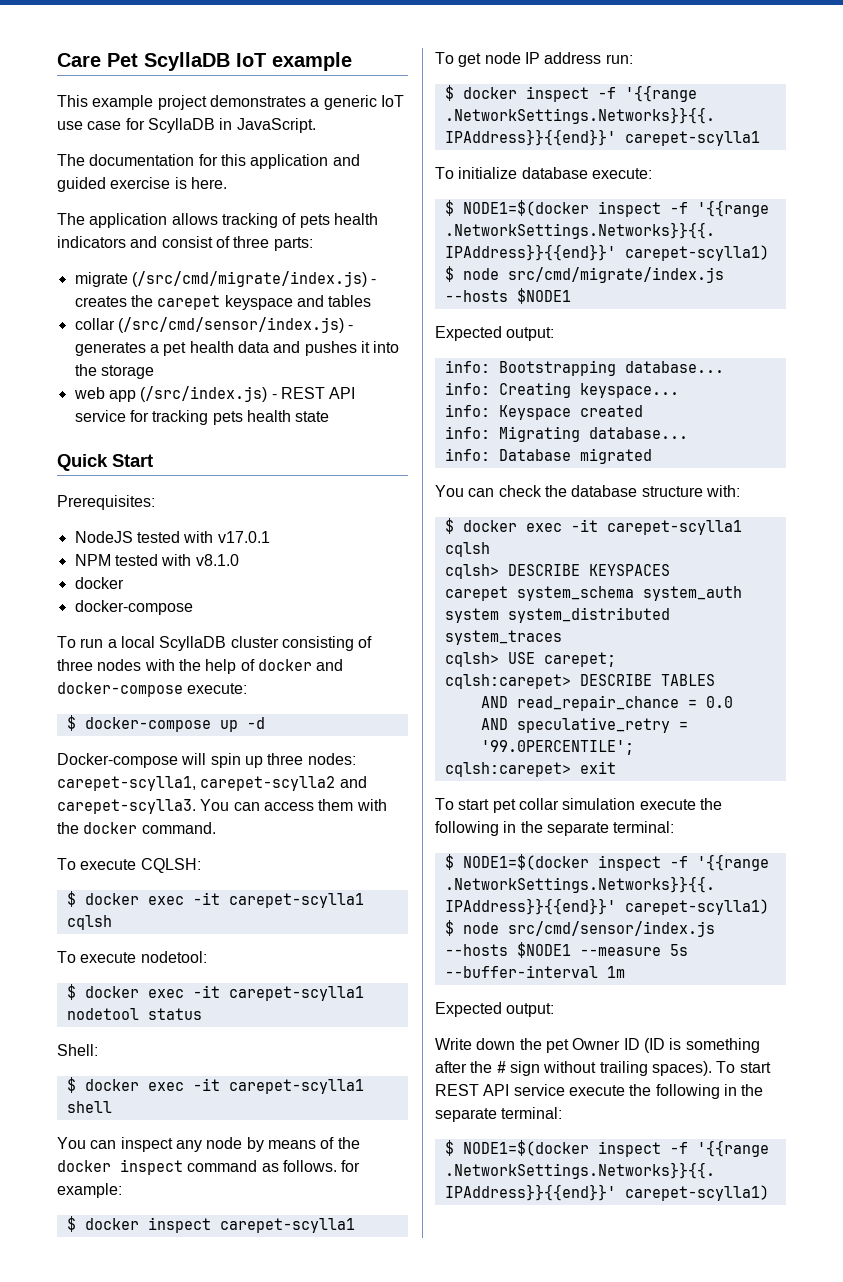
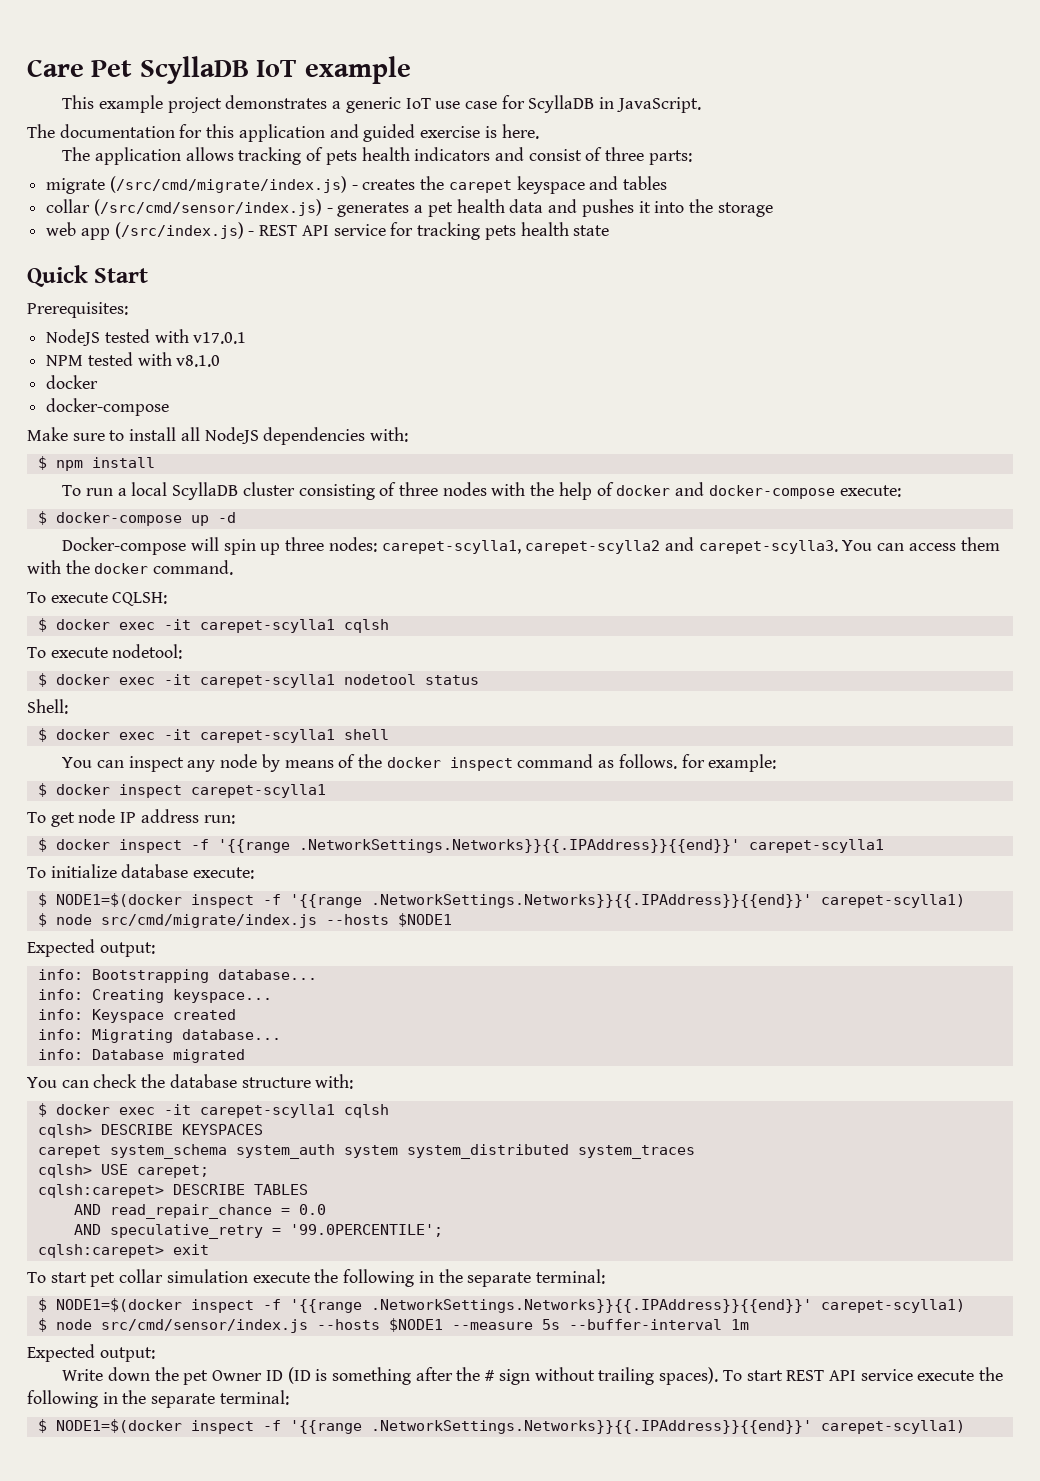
+ Make sure to install all NodeJS dependencies with:
+ $ npm install

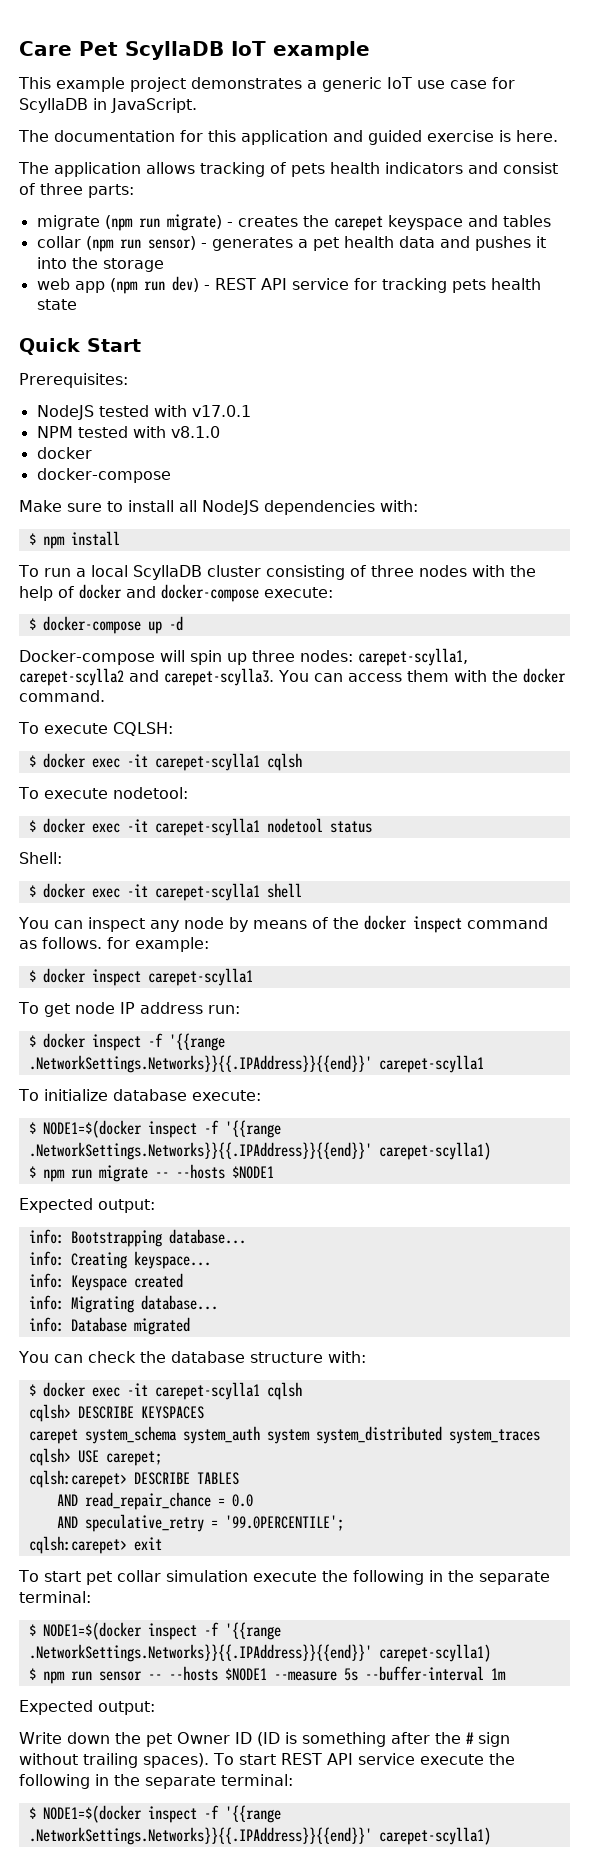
- migrate (/src/cmd/migrate/index.js) - creates the carepet keyspace and tables
+ migrate (npm run migrate) - creates the carepet keyspace and tables
- collar (/src/cmd/sensor/index.js) - generates a pet health data and pushes it into the storage
+ collar (npm run sensor) - generates a pet health data and pushes it into the storage
- web app (/src/index.js) - REST API service for tracking pets health state
+ web app (npm run dev) - REST API service for tracking pets health state
- $ node src/cmd/migrate/index.js --hosts $NODE1
+ $ npm run migrate -- --hosts $NODE1
- $ node src/cmd/sensor/index.js --hosts $NODE1 --measure 5s --buffer-interval 1m
+ $ npm run sensor -- --hosts $NODE1 --measure 5s --buffer-interval 1m

